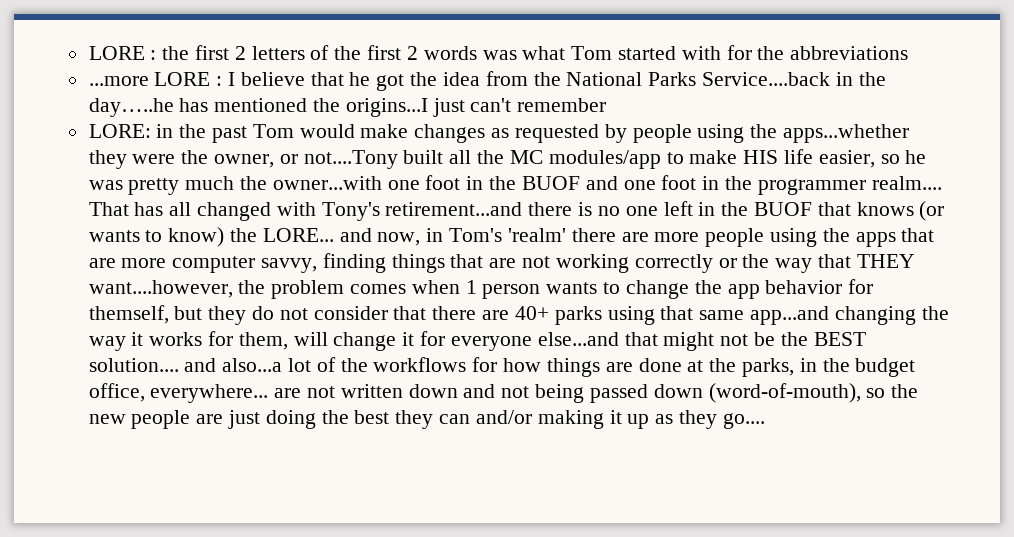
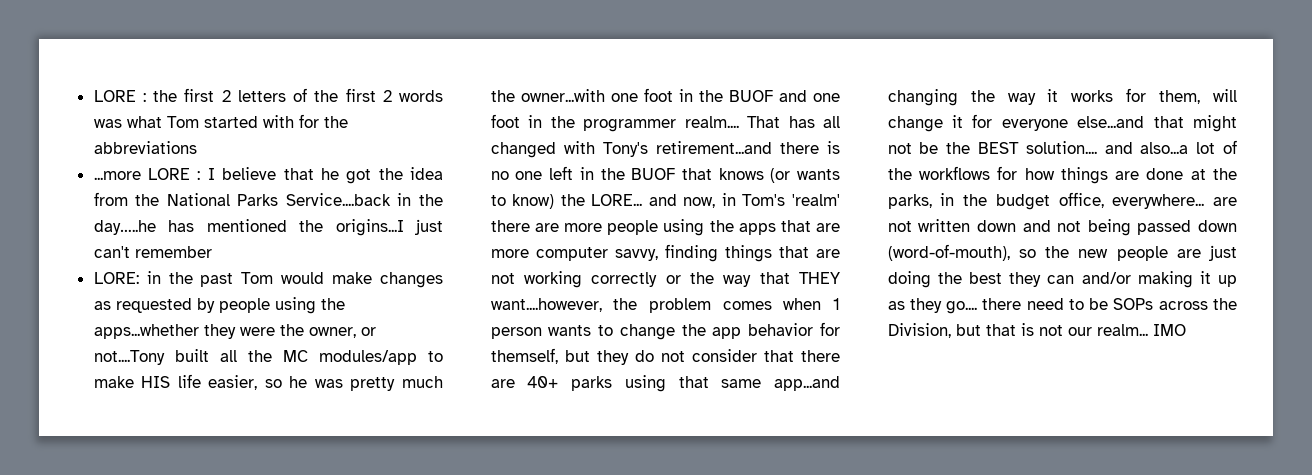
- That has all changed with Tony's retirement...and there is no one left in the BUOF that knows (or wants to know) the LORE... and now, in Tom's 'realm' there are more people using the apps that are more computer savvy, finding things that are not working correctly or the way that THEY want....however, the problem comes when 1 person wants to change the app behavior for themself, but they do not consider that there are 40+ parks using that same app...and changing the way it works for them, will change it for everyone else...and that might not be the BEST solution.... and also...a lot of the workflows for how things are done at the parks, in the budget office, everywhere... are not written down and not being passed down (word-of-mouth), so the new people are just doing the best they can and/or making it up as they go....
+ That has all changed with Tony's retirement...and there is no one left in the BUOF that knows (or wants to know) the LORE... and now, in Tom's 'realm' there are more people using the apps that are more computer savvy, finding things that are not working correctly or the way that THEY want....however, the problem comes when 1 person wants to change the app behavior for themself, but they do not consider that there are 40+ parks using that same app...and changing the way it works for them, will change it for everyone else...and that might not be the BEST solution.... and also...a lot of the workflows for how things are done at the parks, in the budget office, everywhere... are not written down and not being passed down (word-of-mouth), so the new people are just doing the best they can and/or making it up as they go.... there need to be SOPs across the Division, but that is not our realm... IMO

